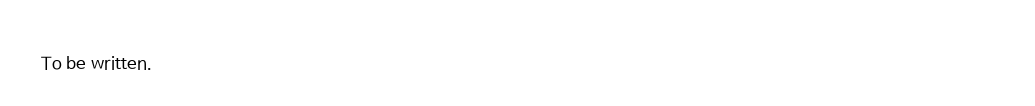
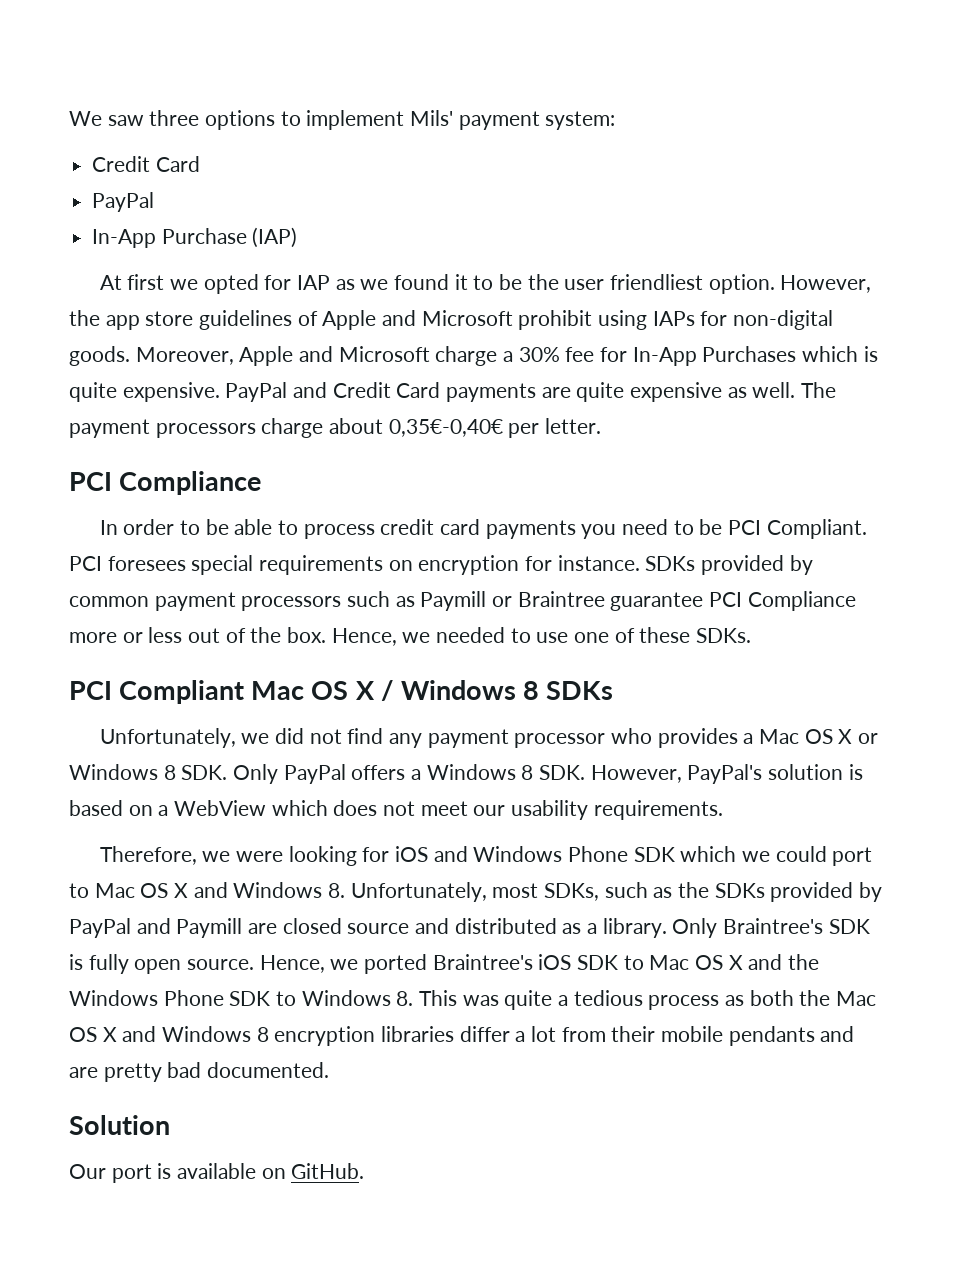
- To be written.
+ We saw three options to implement Mils' payment system:
+ Credit Card
+ PayPal
+ In-App Purchase (IAP)
+ At first we opted for IAP as we found it to be the user friendliest option. However, the app store guidelines of Apple and Microsoft prohibit using IAPs for non-digital goods. Moreover, Apple and Microsoft charge a 30% fee for In-App Purchases which is quite expensive. PayPal and Credit Card payments are quite expensive as well. The payment processors charge about 0,35€-0,40€ per letter.
+ PCI Compliance
+ In order to be able to process credit card payments you need to be PCI Compliant. PCI foresees special requirements on encryption for instance. SDKs provided by common payment processors such as Paymill or Braintree guarantee PCI Compliance more or less out of the box. Hence, we needed to use one of these SDKs.
+ PCI Compliant Mac OS X / Windows 8 SDKs
+ Unfortunately, we did not find any payment processor who provides a Mac OS X or Windows 8 SDK. Only PayPal offers a Windows 8 SDK. However, PayPal's solution is based on a WebView which does not meet our usability requirements.
+ Therefore, we were looking for iOS and Windows Phone SDK which we could port to Mac OS X and Windows 8. Unfortunately, most SDKs, such as the SDKs provided by PayPal and Paymill are closed source and distributed as a library. Only Braintree's SDK is fully open source. Hence, we ported Braintree's iOS SDK to Mac OS X and the Windows Phone SDK to Windows 8. This was quite a tedious process as both the Mac OS X and Windows 8 encryption libraries differ a lot from their mobile pendants and are pretty bad documented.
+ Solution
+ Our port is available on GitHub.

